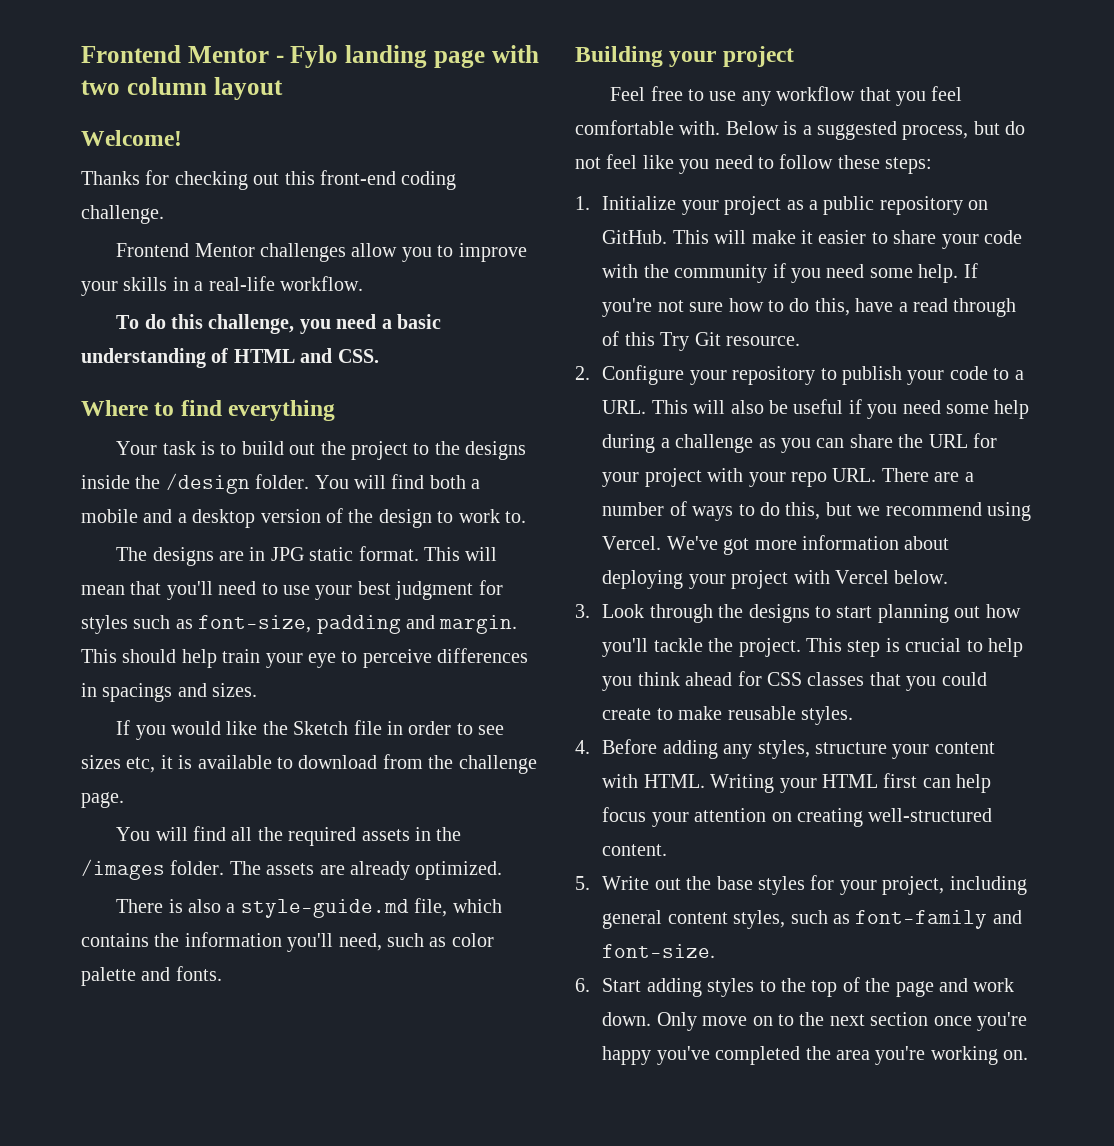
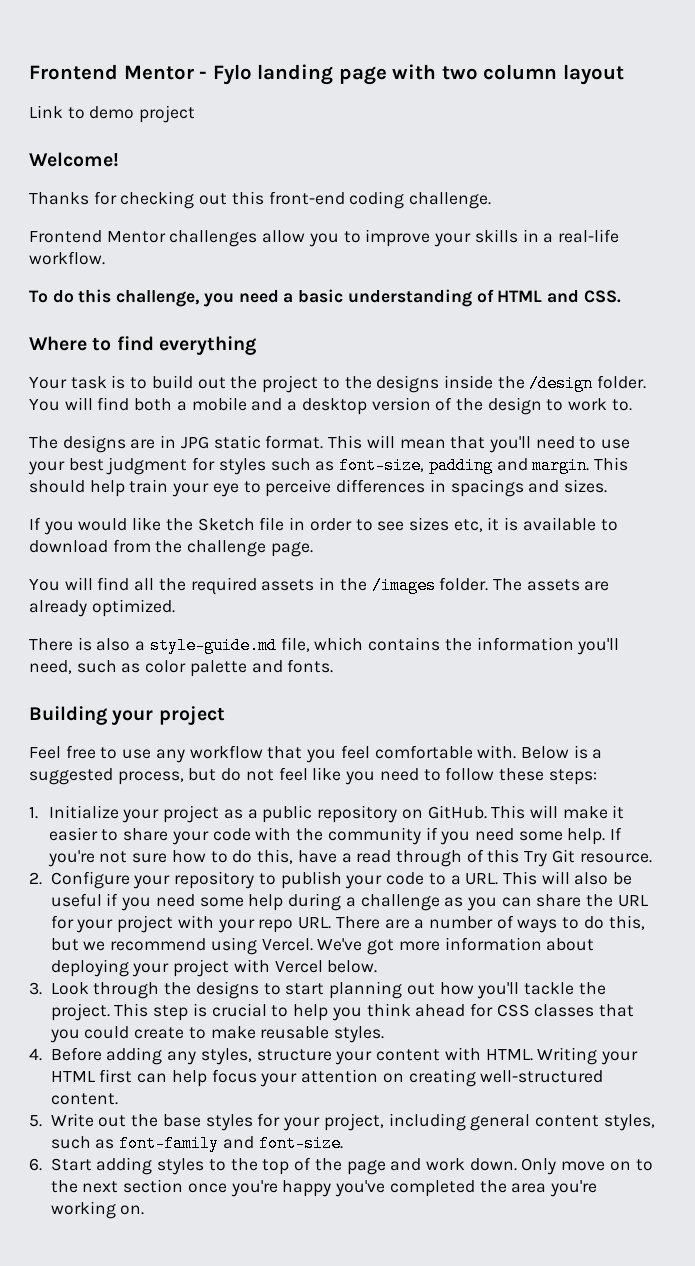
+ Link to demo project

